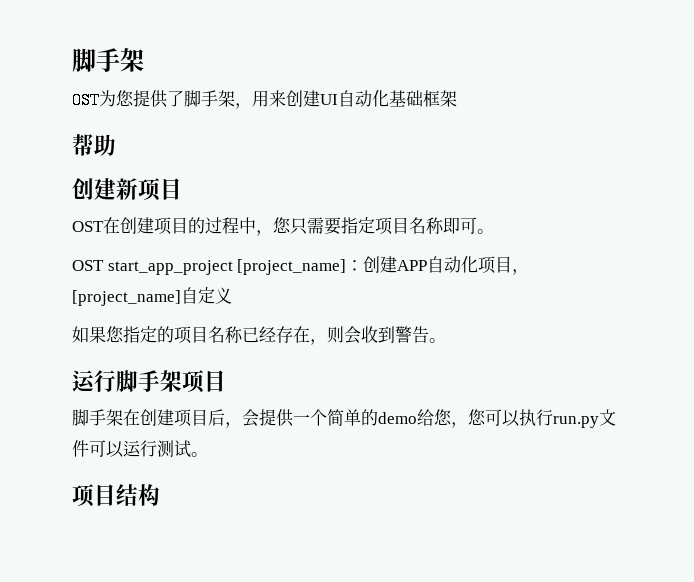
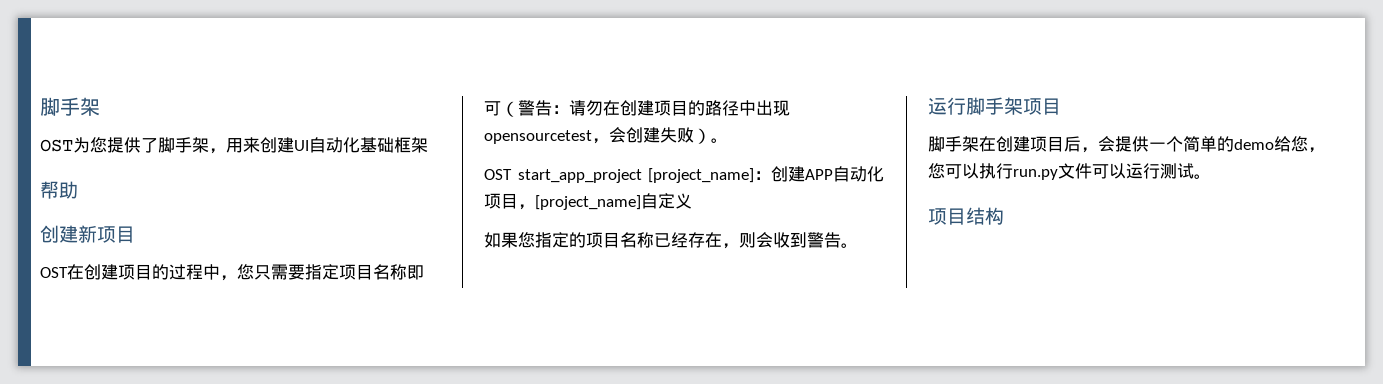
- OST在创建项目的过程中，您只需要指定项目名称即可。
+ OST在创建项目的过程中，您只需要指定项目名称即可（警告：请勿在创建项目的路径中出现opensourcetest，会创建失败）。

